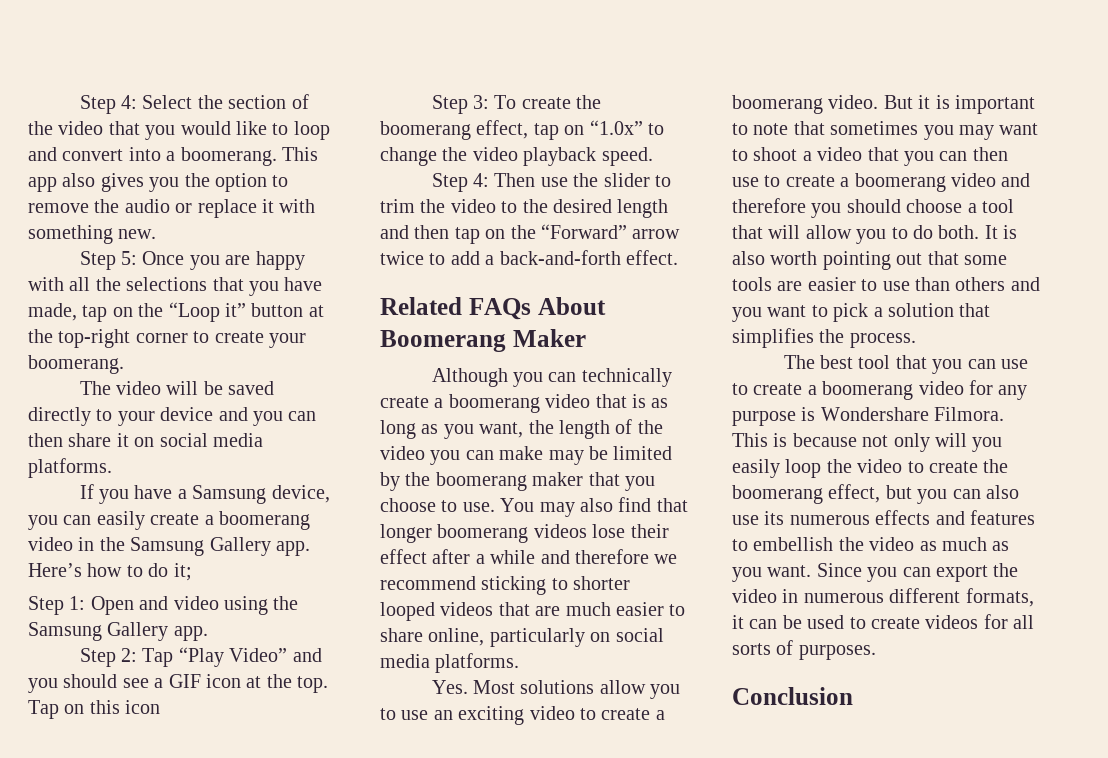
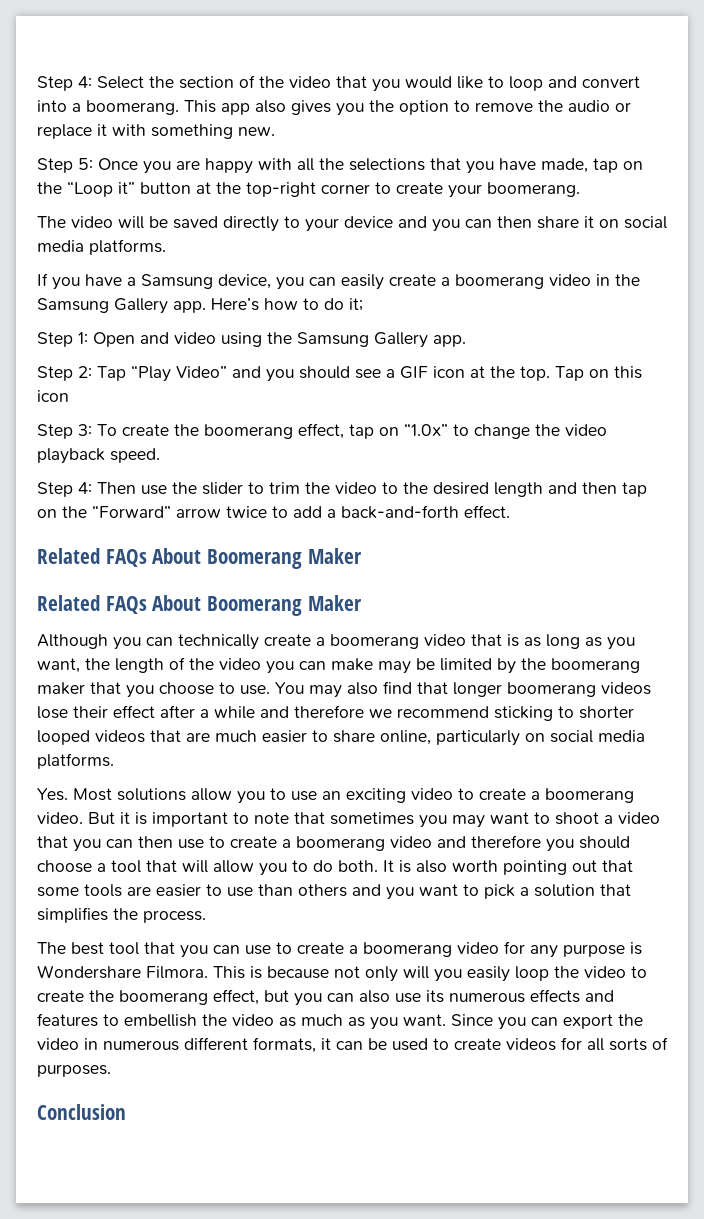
  Step 4: Then use the slider to trim the video to the desired length and then tap on the “Forward” arrow twice to add a back-and-forth effect.
+ Related FAQs About Boomerang Maker

